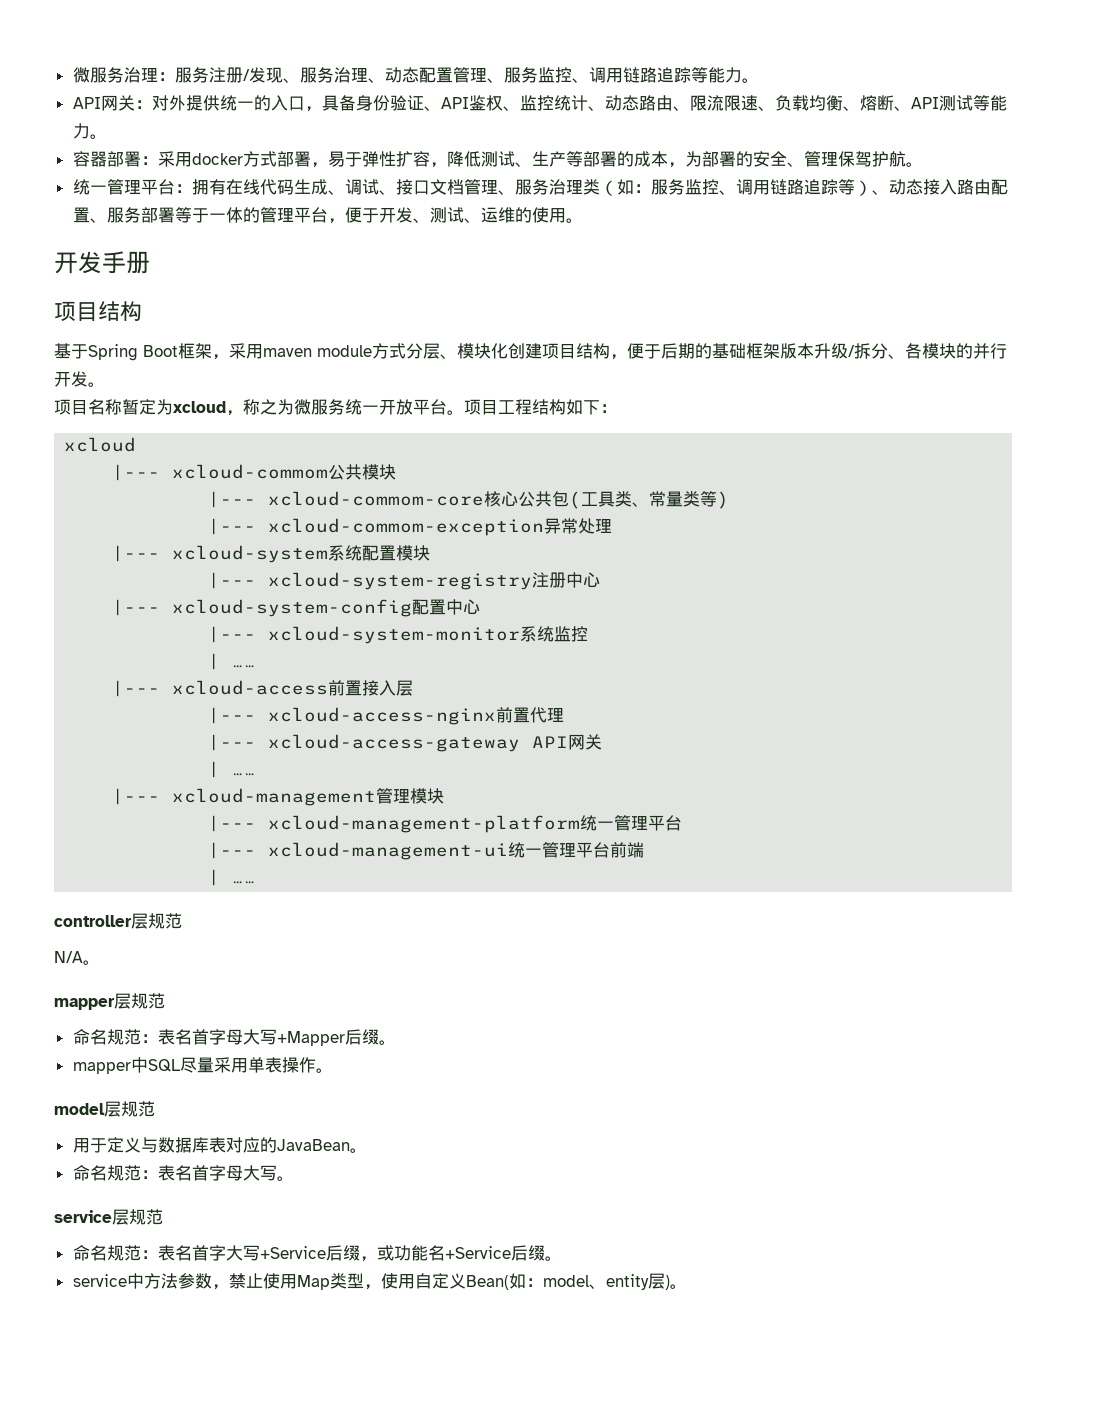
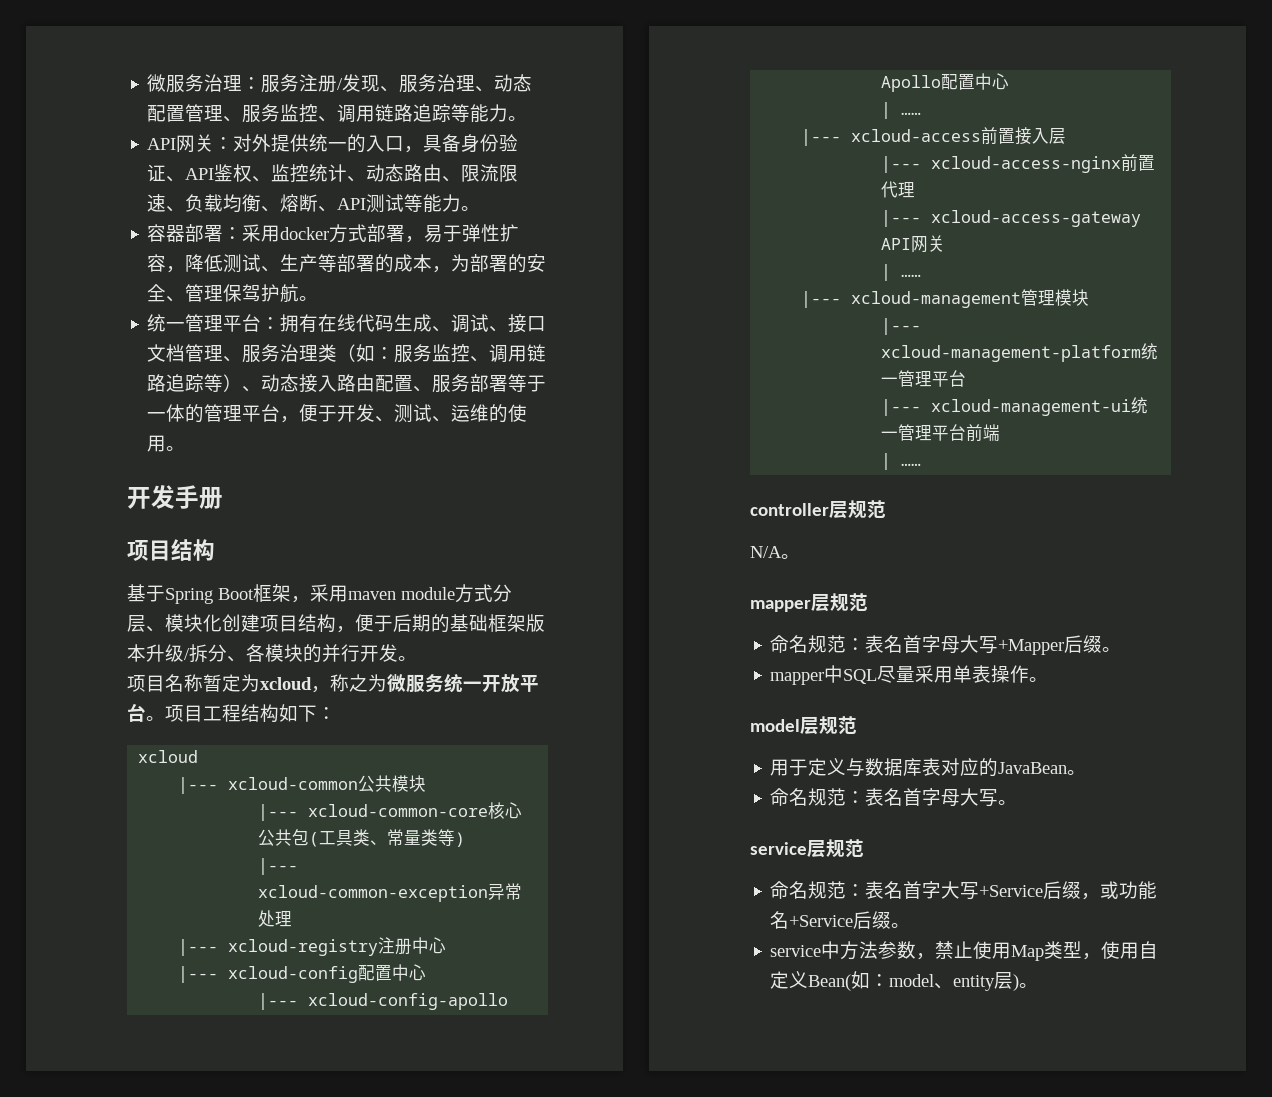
- |--- xcloud-commom公共模块
+ |--- xcloud-common公共模块
- |--- xcloud-commom-core核心公共包(工具类、常量类等)
+ |--- xcloud-common-core核心公共包(工具类、常量类等)
- |--- xcloud-commom-exception异常处理
+ |--- xcloud-common-exception异常处理
- |--- xcloud-system系统配置模块
- |--- xcloud-system-registry注册中心
+ |--- xcloud-registry注册中心
- |--- xcloud-system-config配置中心
+ |--- xcloud-config配置中心
- |--- xcloud-system-monitor系统监控
+ |--- xcloud-config-apollo Apollo配置中心

